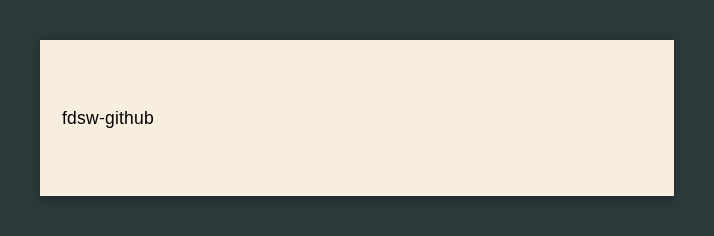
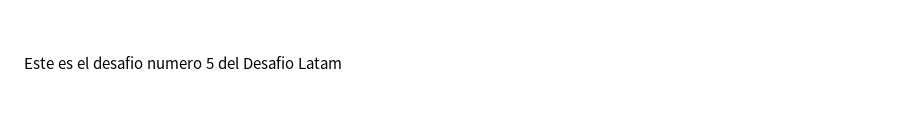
- fdsw-github
+ Este es el desafio numero 5 del Desafio Latam

